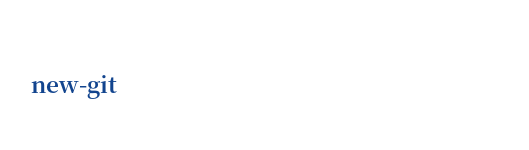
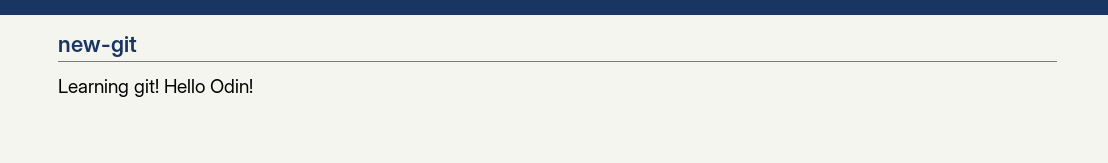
+ Learning git! Hello Odin!

